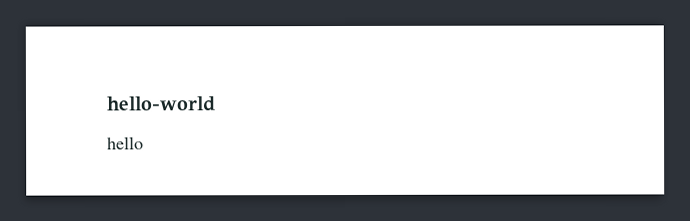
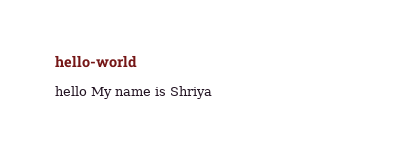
- hello
+ hello My name is Shriya

